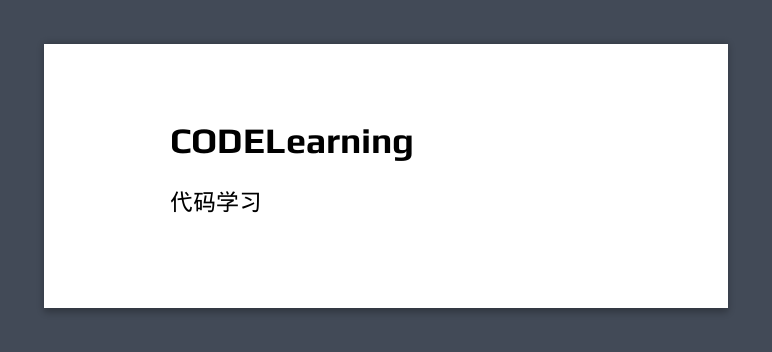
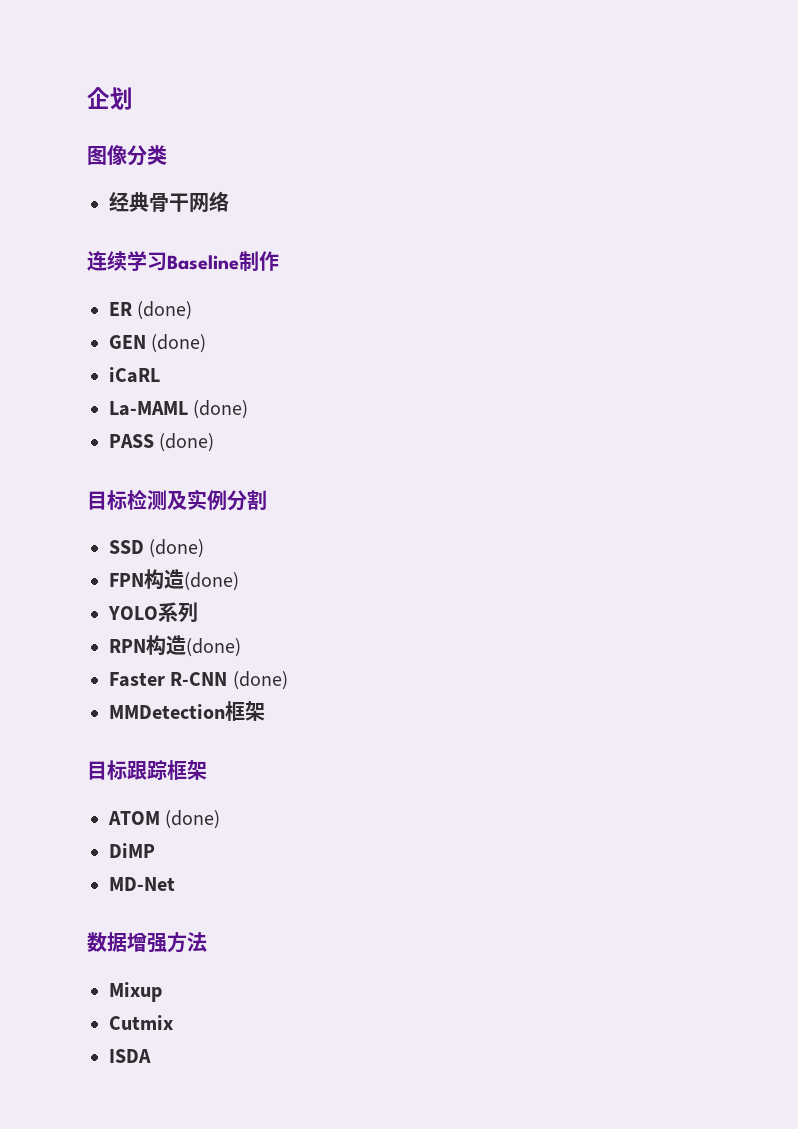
- CODELearning
- 代码学习
+ 企划
+ 图像分类
+ 经典骨干网络
+ 连续学习Baseline制作
+ ER (done)
+ GEN (done)
+ iCaRL
+ La-MAML (done)
+ PASS (done)
+ 目标检测及实例分割
+ SSD (done)
+ FPN构造(done)
+ YOLO系列
+ RPN构造(done)
+ Faster R-CNN (done)
+ MMDetection框架
+ 目标跟踪框架
+ ATOM (done)
+ DiMP
+ MD-Net
+ 数据增强方法
+ Mixup
+ Cutmix
+ ISDA

